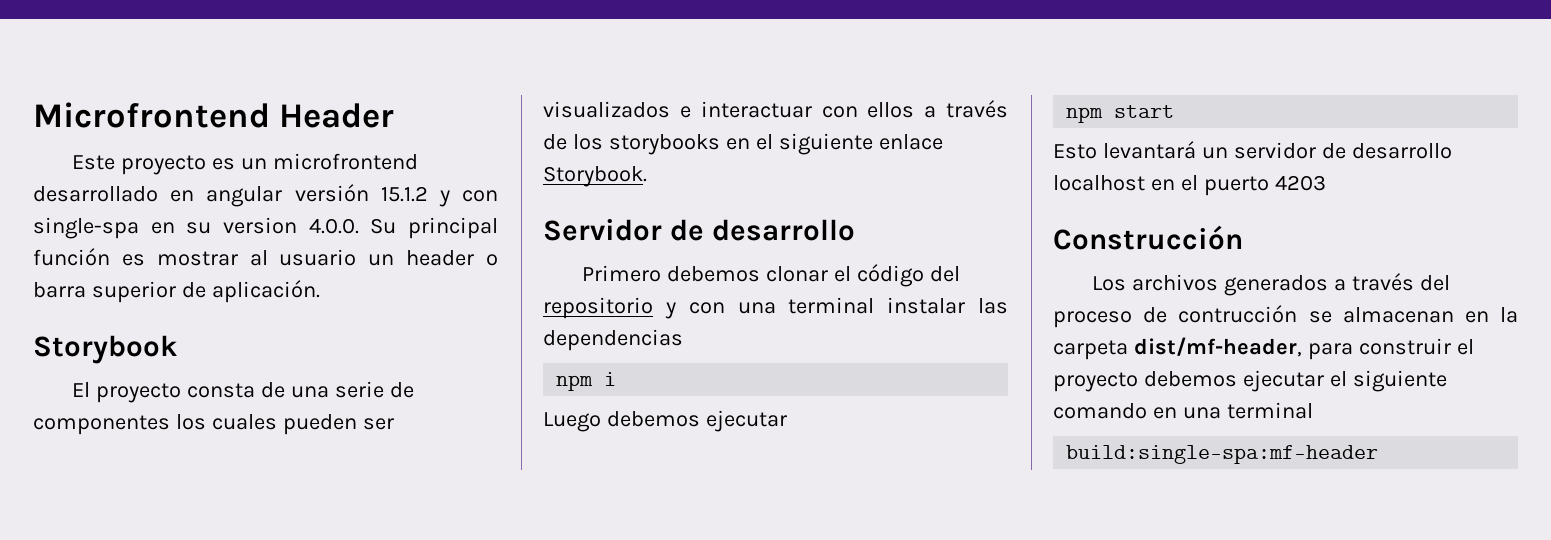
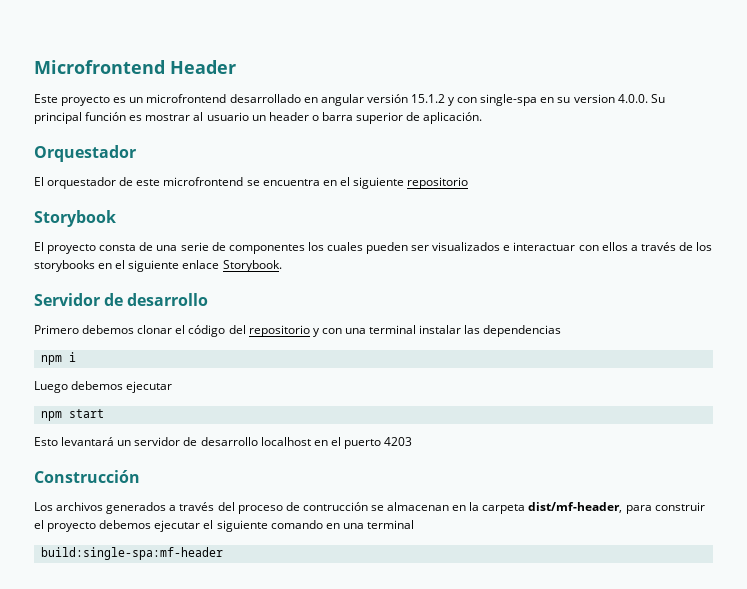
+ Orquestador
+ El orquestador de este microfrontend se encuentra en el siguiente repositorio

